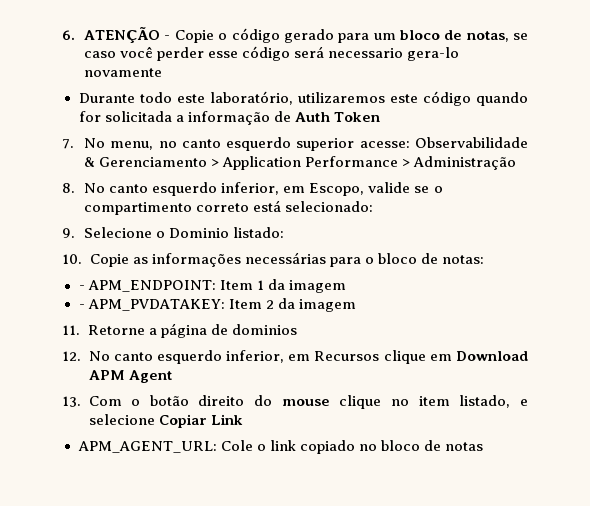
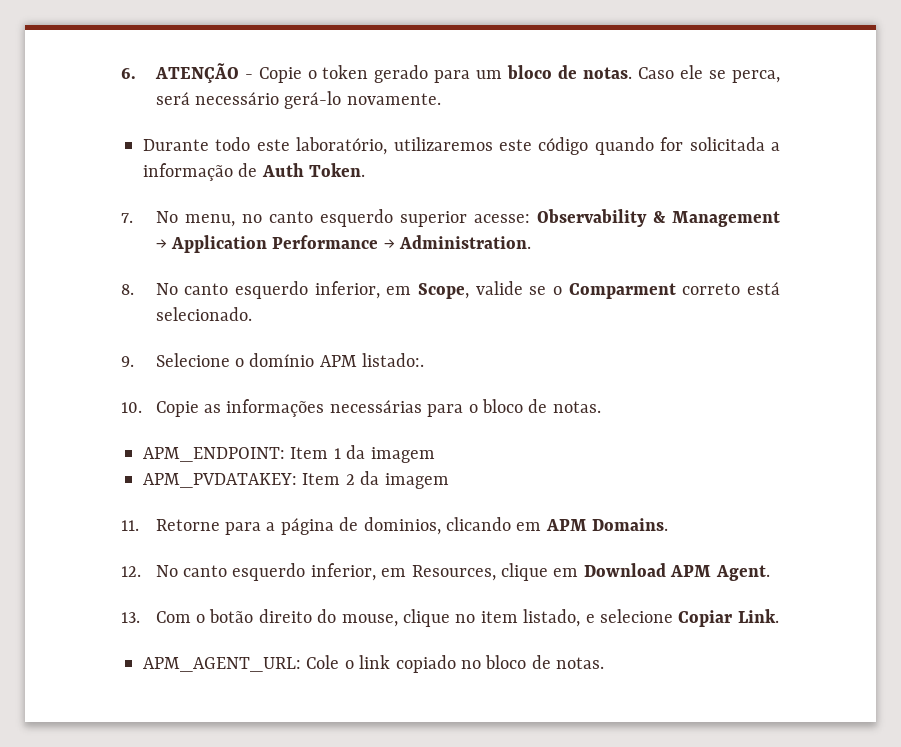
- 6. ATENÇÃO - Copie o código gerado para um bloco de notas, se caso você perder esse código será necessario gera-lo novamente
+ 6. ATENÇÃO - Copie o token gerado para um bloco de notas. Caso ele se perca, será necessário gerá-lo novamente.
- Durante todo este laboratório, utilizaremos este código quando for solicitada a informação de Auth Token
+ Durante todo este laboratório, utilizaremos este código quando for solicitada a informação de Auth Token.
- 7. No menu, no canto esquerdo superior acesse: Observabilidade & Gerenciamento > Application Performance > Administração
+ 7. No menu, no canto esquerdo superior acesse: Observability & Management → Application Performance → Administration.
- 8. No canto esquerdo inferior, em Escopo, valide se o compartimento correto está selecionado:
+ 8. No canto esquerdo inferior, em Scope, valide se o Comparment correto está selecionado.
- 9. Selecione o Dominio listado:
+ 9. Selecione o domínio APM listado:.
- 10. Copie as informações necessárias para o bloco de notas:
- - APM_ENDPOINT: Item 1 da imagem
+ 10. Copie as informações necessárias para o bloco de notas.
+ APM_ENDPOINT: Item 1 da imagem
- - APM_PVDATAKEY: Item 2 da imagem
+ APM_PVDATAKEY: Item 2 da imagem
- 11. Retorne a página de dominios
+ 11. Retorne para a página de dominios, clicando em APM Domains.
- 12. No canto esquerdo inferior, em Recursos clique em Download APM Agent
+ 12. No canto esquerdo inferior, em Resources, clique em Download APM Agent.
- 13. Com o botão direito do mouse clique no item listado, e selecione Copiar Link
+ 13. Com o botão direito do mouse, clique no item listado, e selecione Copiar Link.
- APM_AGENT_URL: Cole o link copiado no bloco de notas
+ APM_AGENT_URL: Cole o link copiado no bloco de notas.

